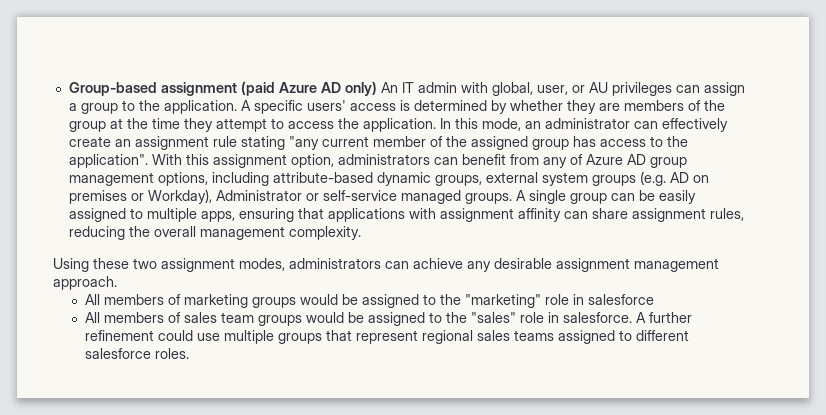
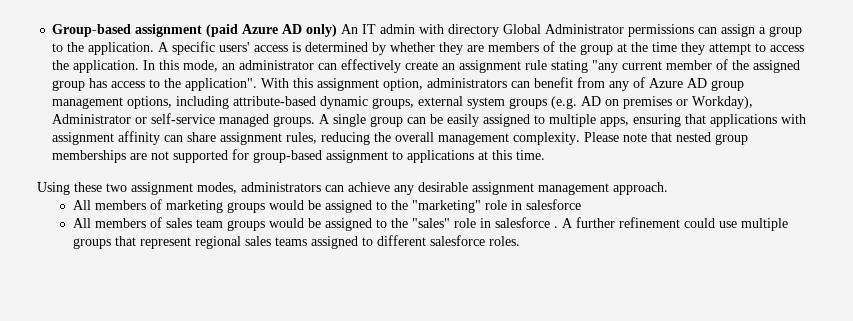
- Group-based assignment (paid Azure AD only) An IT admin with global, user, or AU privileges can assign a group to the application.
+ Group-based assignment (paid Azure AD only) An IT admin with directory Global Administrator permissions can assign a group to the application.
+ Please note that nested group memberships are not supported for group-based assignment to applications at this time.
- All members of sales team groups would be assigned to the "sales" role in salesforce.
+ All members of sales team groups would be assigned to the "sales" role in salesforce .

